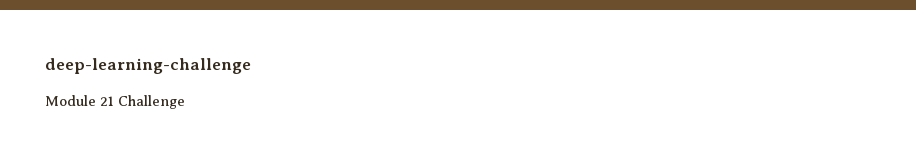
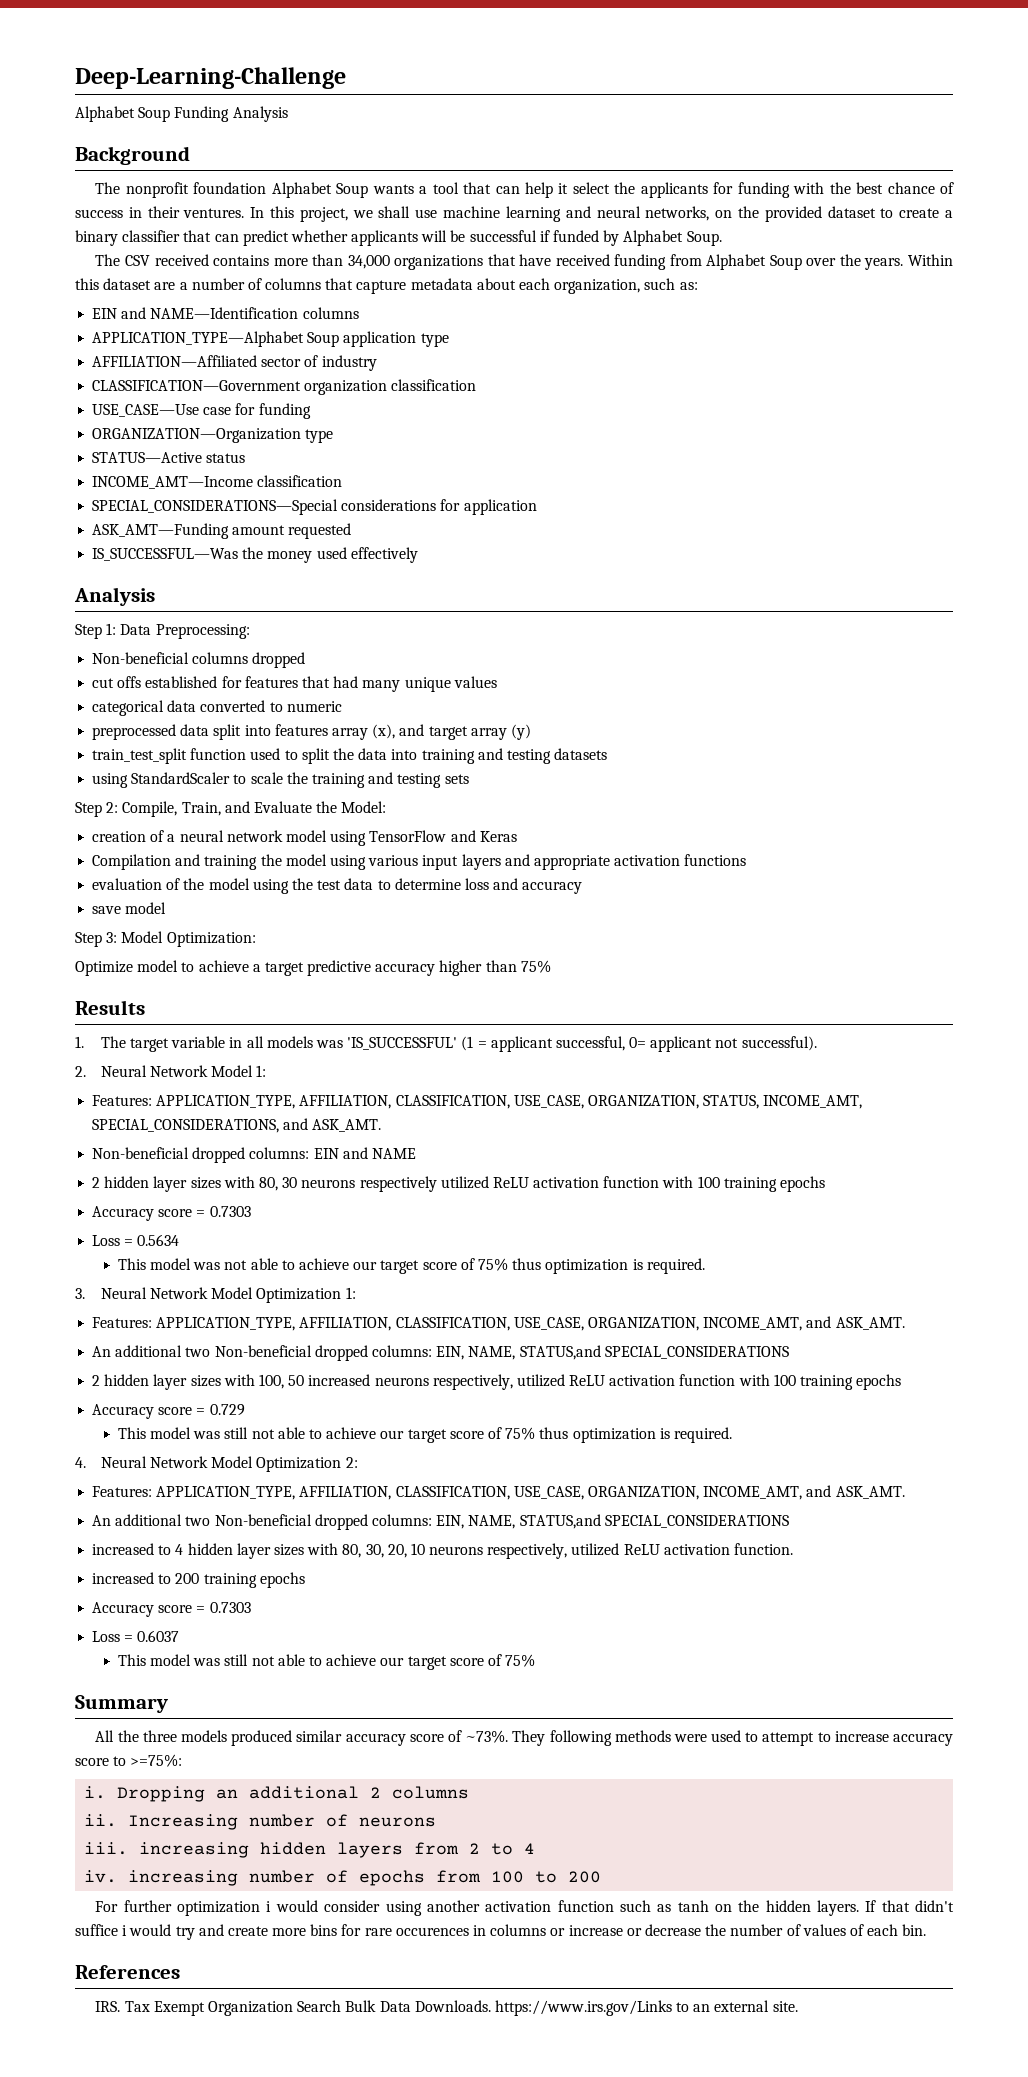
- deep-learning-challenge
- Module 21 Challenge
+ Deep-Learning-Challenge
+ Alphabet Soup Funding Analysis
+ Background
+ The nonprofit foundation Alphabet Soup wants a tool that can help it select the applicants for funding with the best chance of success in their ventures. In this project, we shall use machine learning and neural networks, on the provided dataset to create a binary classifier that can predict whether applicants will be successful if funded by Alphabet Soup.
+ The CSV received contains more than 34,000 organizations that have received funding from Alphabet Soup over the years. Within this dataset are a number of columns that capture metadata about each organization, such as:
+ EIN and NAME—Identification columns
+ APPLICATION_TYPE—Alphabet Soup application type
+ AFFILIATION—Affiliated sector of industry
+ CLASSIFICATION—Government organization classification
+ USE_CASE—Use case for funding
+ ORGANIZATION—Organization type
+ STATUS—Active status
+ INCOME_AMT—Income classification
+ SPECIAL_CONSIDERATIONS—Special considerations for application
+ ASK_AMT—Funding amount requested
+ IS_SUCCESSFUL—Was the money used effectively
+ Analysis
+ Step 1: Data Preprocessing:
+ Non-beneficial columns dropped
+ cut offs established for features that had many unique values
+ categorical data converted to numeric
+ preprocessed data split into features array (x), and target array (y)
+ train_test_split function used to split the data into training and testing datasets
+ using StandardScaler to scale the training and testing sets
+ Step 2: Compile, Train, and Evaluate the Model:
+ creation of a neural network model using TensorFlow and Keras
+ Compilation and training the model using various input layers and appropriate activation functions
+ evaluation of the model using the test data to determine loss and accuracy
+ save model
+ Step 3: Model Optimization:
+ Optimize model to achieve a target predictive accuracy higher than 75%
+ Results
+ 1. The target variable in all models was 'IS_SUCCESSFUL' (1 = applicant successful, 0= applicant not successful).
+ 2. Neural Network Model 1:
+ Features: APPLICATION_TYPE, AFFILIATION, CLASSIFICATION, USE_CASE, ORGANIZATION, STATUS, INCOME_AMT, SPECIAL_CONSIDERATIONS, and ASK_AMT.
+ Non-beneficial dropped columns: EIN and NAME
+ 2 hidden layer sizes with 80, 30 neurons respectively utilized ReLU activation function with 100 training epochs
+ Accuracy score = 0.7303
+ Loss = 0.5634
+ This model was not able to achieve our target score of 75% thus optimization is required.
+ 3. Neural Network Model Optimization 1:
+ Features: APPLICATION_TYPE, AFFILIATION, CLASSIFICATION, USE_CASE, ORGANIZATION, INCOME_AMT, and ASK_AMT.
+ An additional two Non-beneficial dropped columns: EIN, NAME, STATUS,and SPECIAL_CONSIDERATIONS
+ 2 hidden layer sizes with 100, 50 increased neurons respectively, utilized ReLU activation function with 100 training epochs
+ Accuracy score = 0.729
+ This model was still not able to achieve our target score of 75% thus optimization is required.
+ 4. Neural Network Model Optimization 2:
+ Features: APPLICATION_TYPE, AFFILIATION, CLASSIFICATION, USE_CASE, ORGANIZATION, INCOME_AMT, and ASK_AMT.
+ An additional two Non-beneficial dropped columns: EIN, NAME, STATUS,and SPECIAL_CONSIDERATIONS
+ increased to 4 hidden layer sizes with 80, 30, 20, 10 neurons respectively, utilized ReLU activation function.
+ increased to 200 training epochs
+ Accuracy score = 0.7303
+ Loss = 0.6037
+ This model was still not able to achieve our target score of 75%
+ Summary
+ All the three models produced similar accuracy score of ~73%. They following methods were used to attempt to increase accuracy score to >=75%:
+ i. Dropping an additional 2 columns
+ ii. Increasing number of neurons
+ iii. increasing hidden layers from 2 to 4
+ iv. increasing number of epochs from 100 to 200
+ For further optimization i would consider using another activation function such as tanh on the hidden layers. If that didn't suffice i would try and create more bins for rare occurences in columns or increase or decrease the number of values of each bin.
+ References
+ IRS. Tax Exempt Organization Search Bulk Data Downloads. https://www.irs.gov/Links to an external site.

